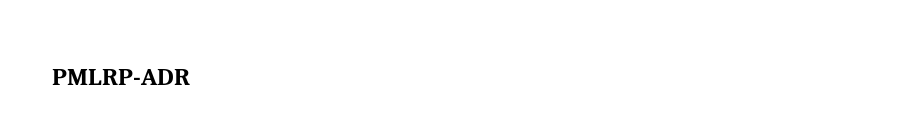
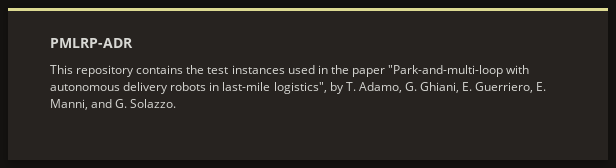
+ This repository contains the test instances used in the paper "Park-and-multi-loop with autonomous delivery robots in last-mile logistics", by T. Adamo, G. Ghiani, E. Guerriero, E. Manni, and G. Solazzo.

